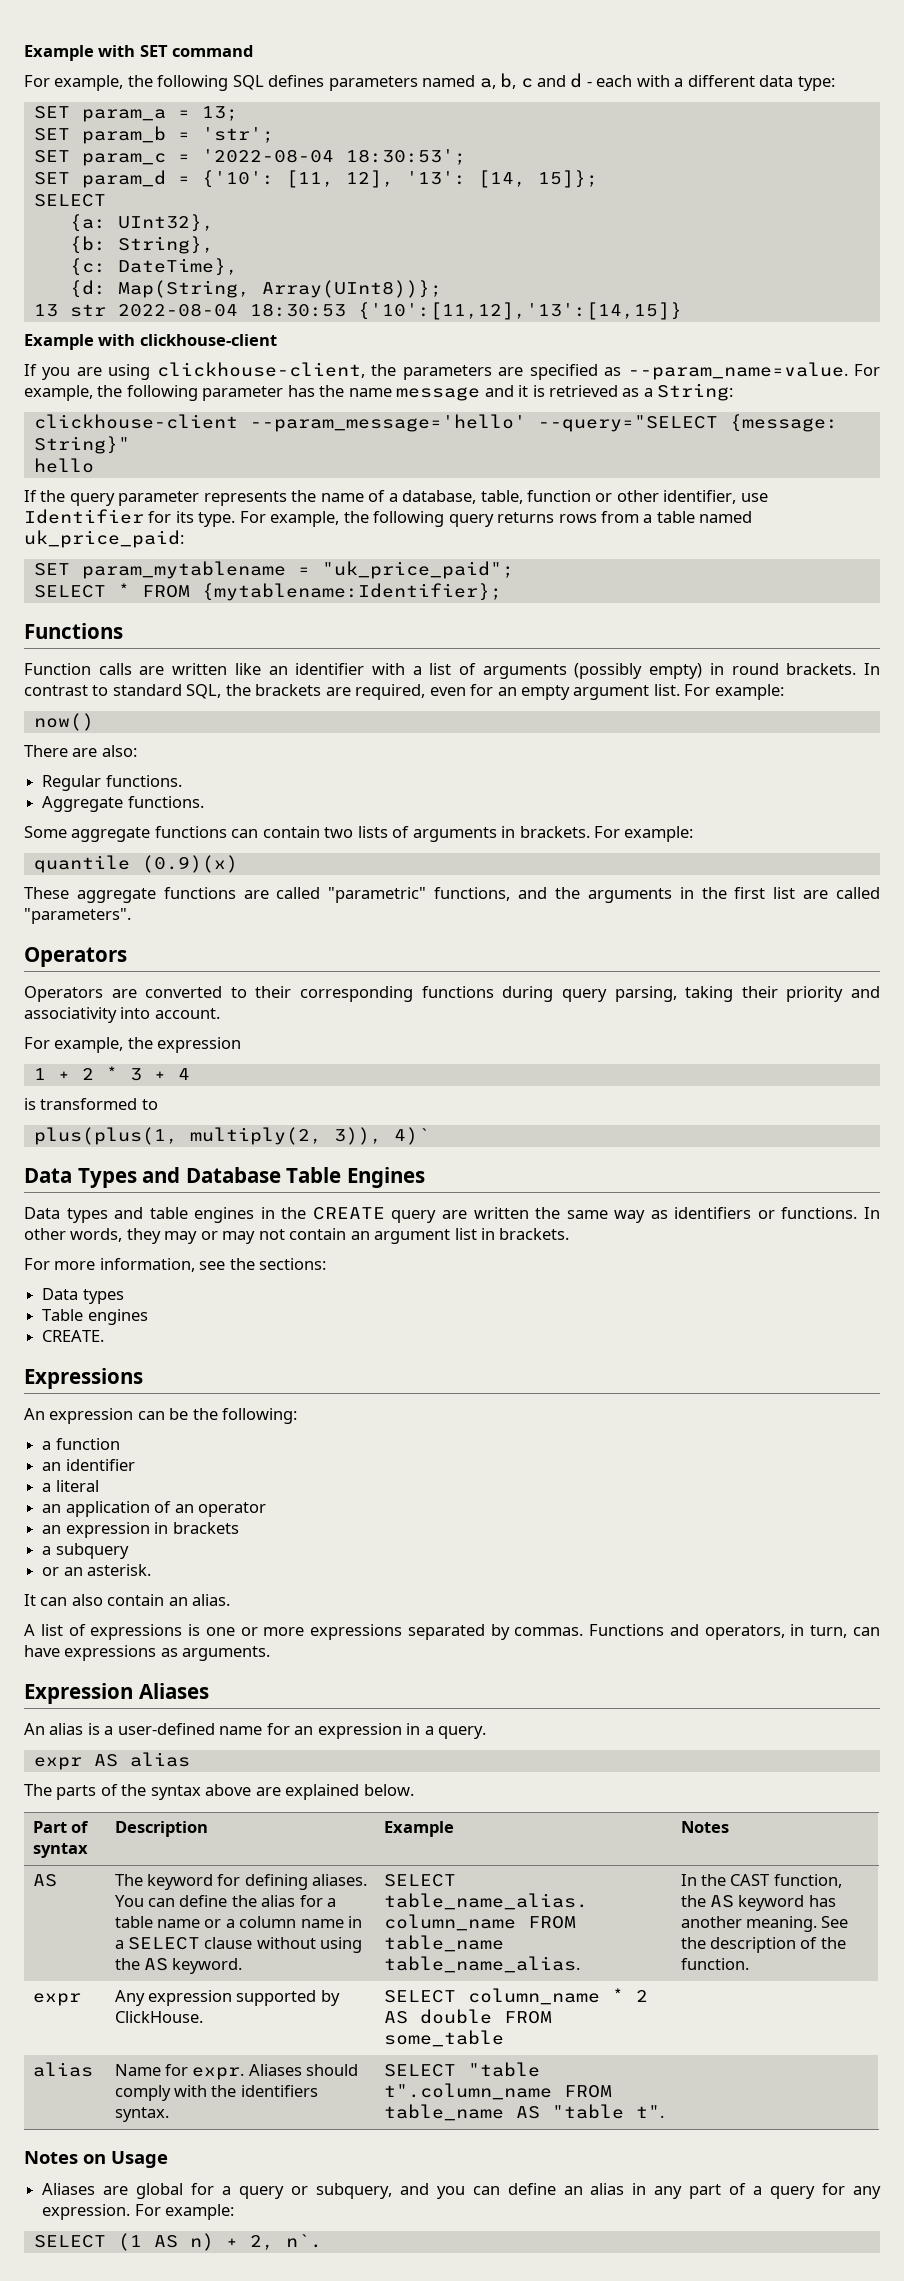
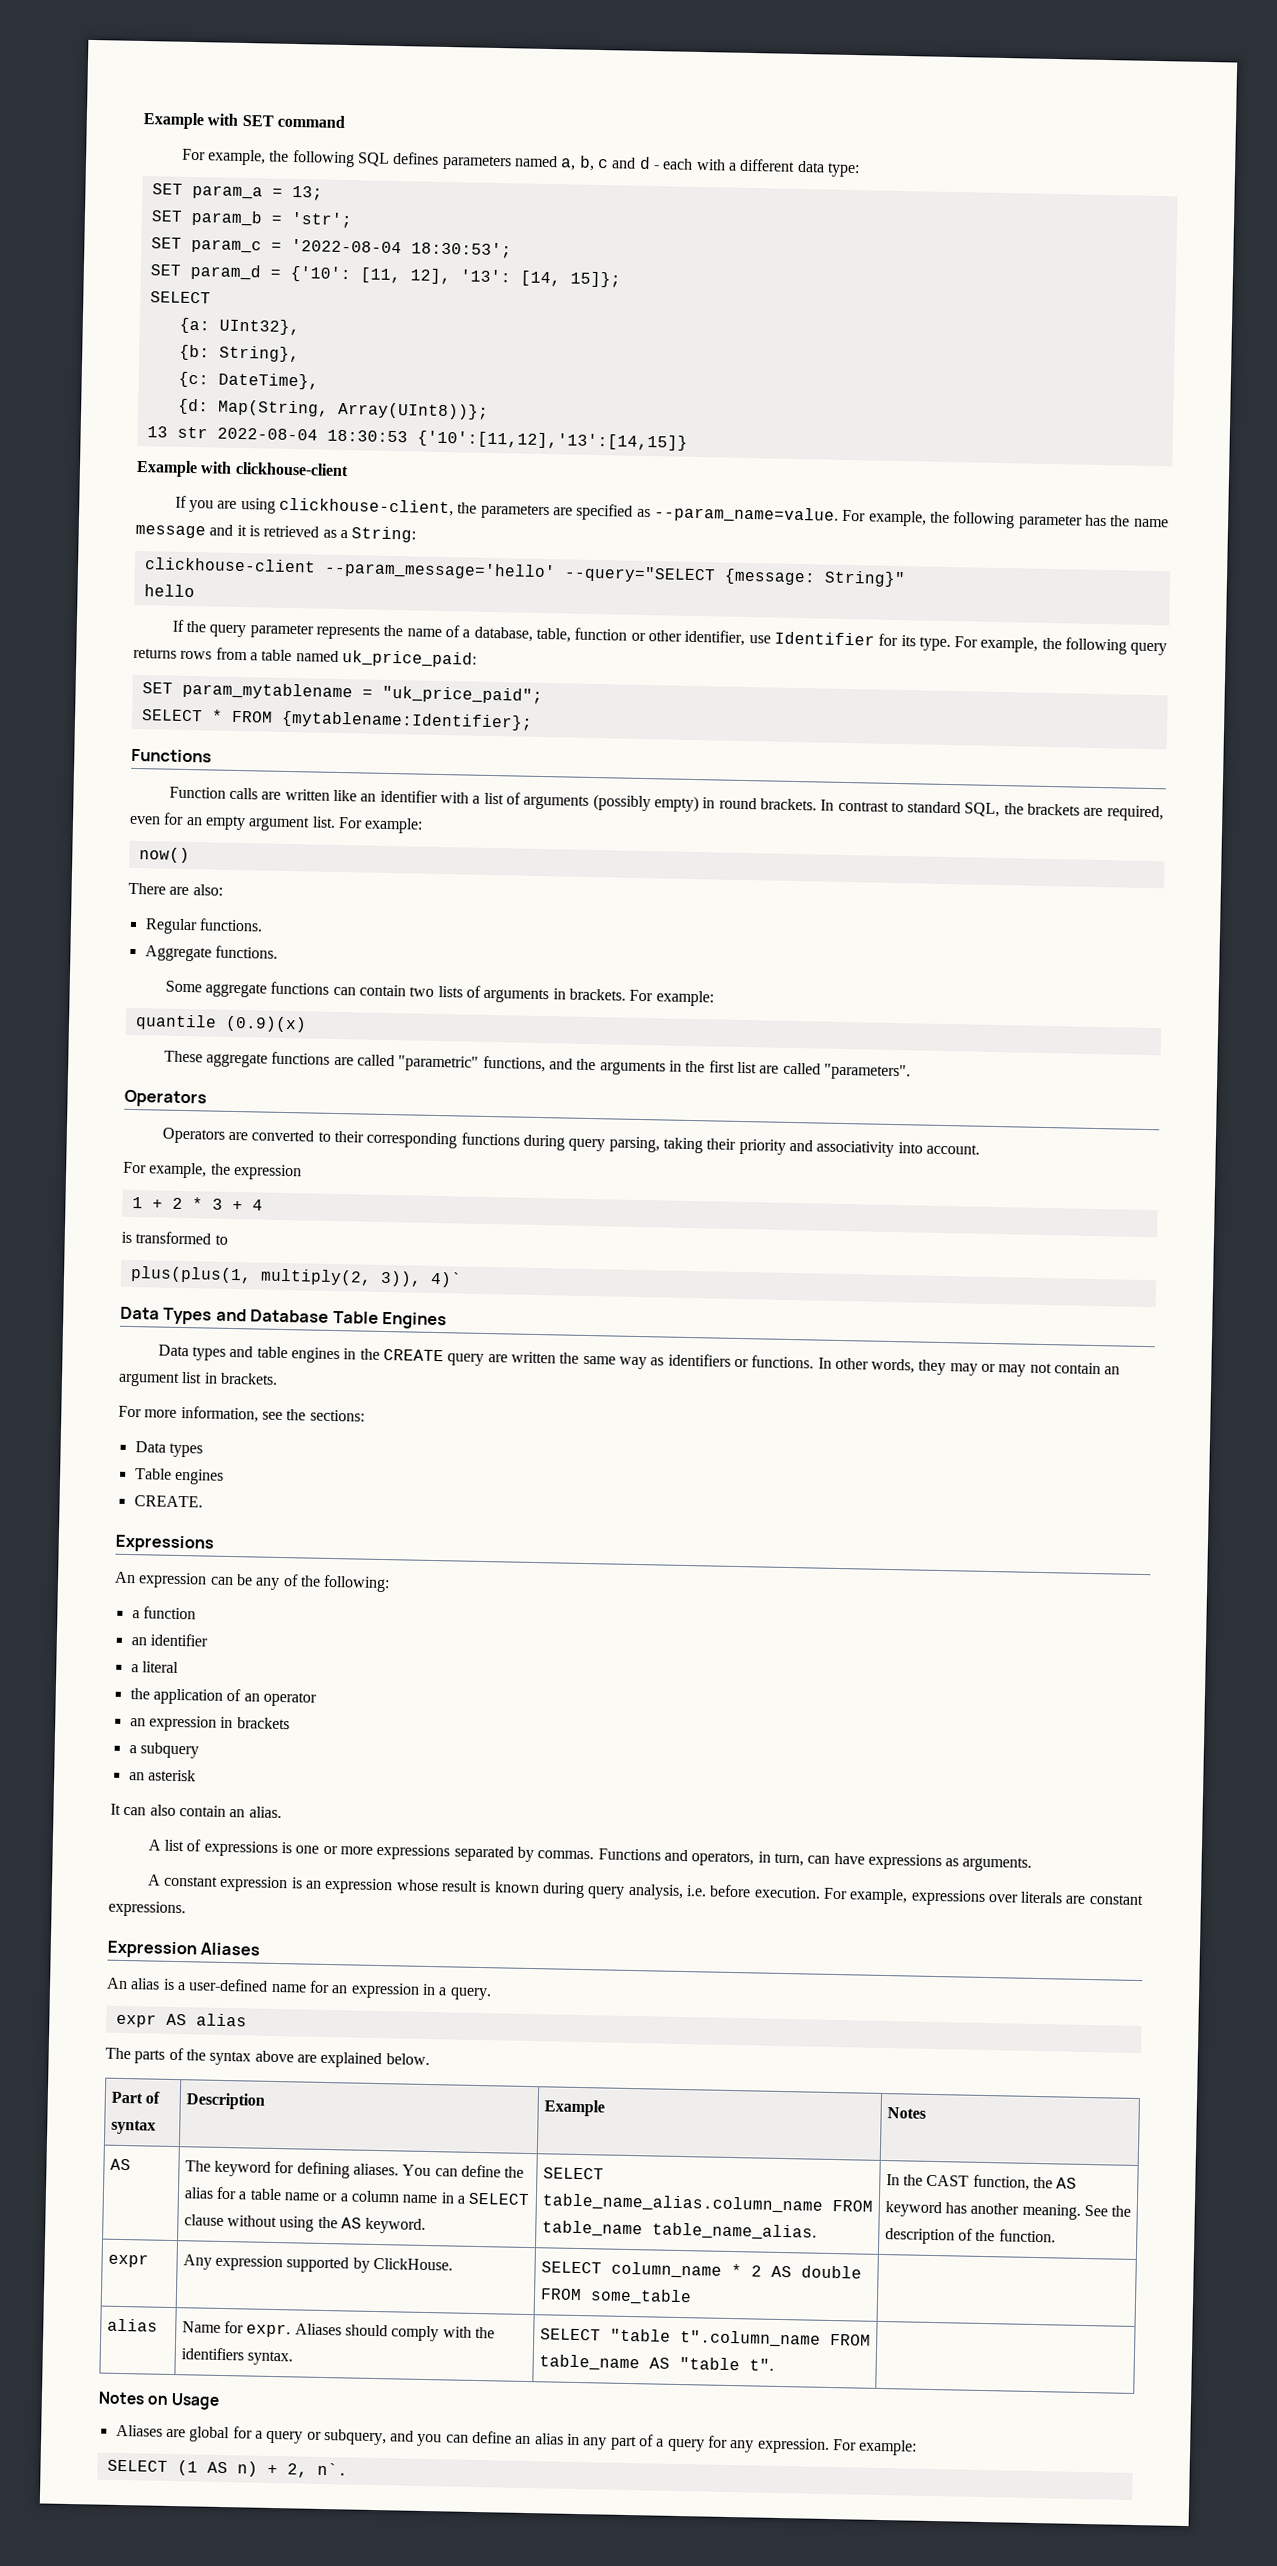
- An expression can be the following:
+ An expression can be any of the following:
- an application of an operator
+ the application of an operator
- or an asterisk.
+ an asterisk
+ A constant expression is an expression whose result is known during query analysis, i.e. before execution. For example, expressions over literals are constant expressions.

